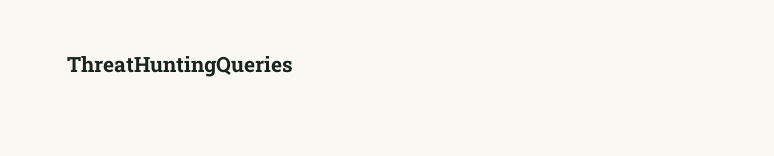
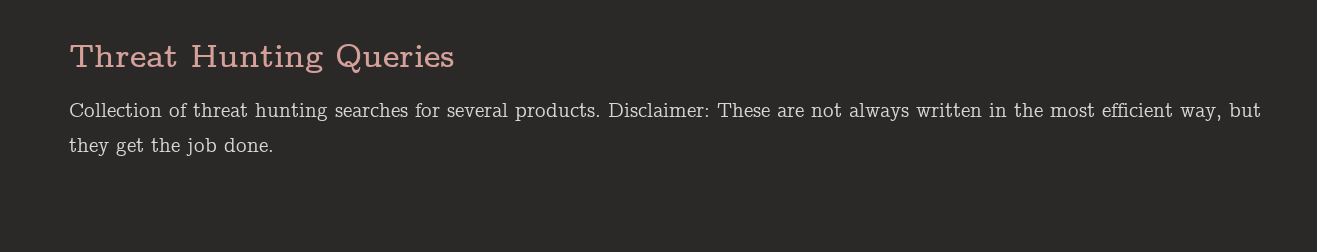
- ThreatHuntingQueries
+ Threat Hunting Queries
+ Collection of threat hunting searches for several products. Disclaimer: These are not always written in the most efficient way, but they get the job done.

